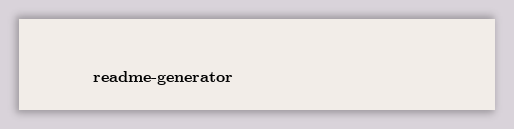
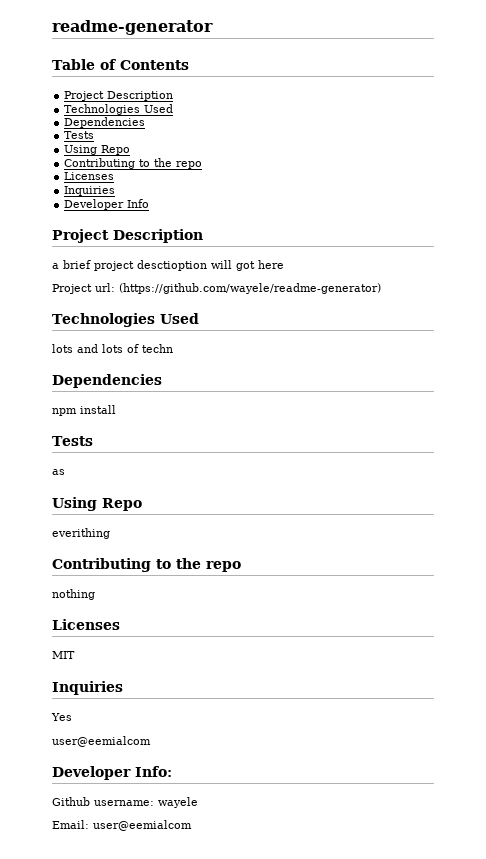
+ Table of Contents
+ Project Description
+ Technologies Used
+ Dependencies
+ Tests
+ Using Repo
+ Contributing to the repo
+ Licenses
+ Inquiries
+ Developer Info
+ Project Description
+ a brief project desctioption will got here
+ Project url: (https://github.com/wayele/readme-generator)
+ Technologies Used
+ lots and lots of techn
+ Dependencies
+ npm install
+ Tests
+ as
+ Using Repo
+ everithing
+ Contributing to the repo
+ nothing
+ Licenses
+ MIT
+ Inquiries
+ Yes
+ user@eemialcom
+ Developer Info:
+ Github username: wayele
+ Email: user@eemialcom

